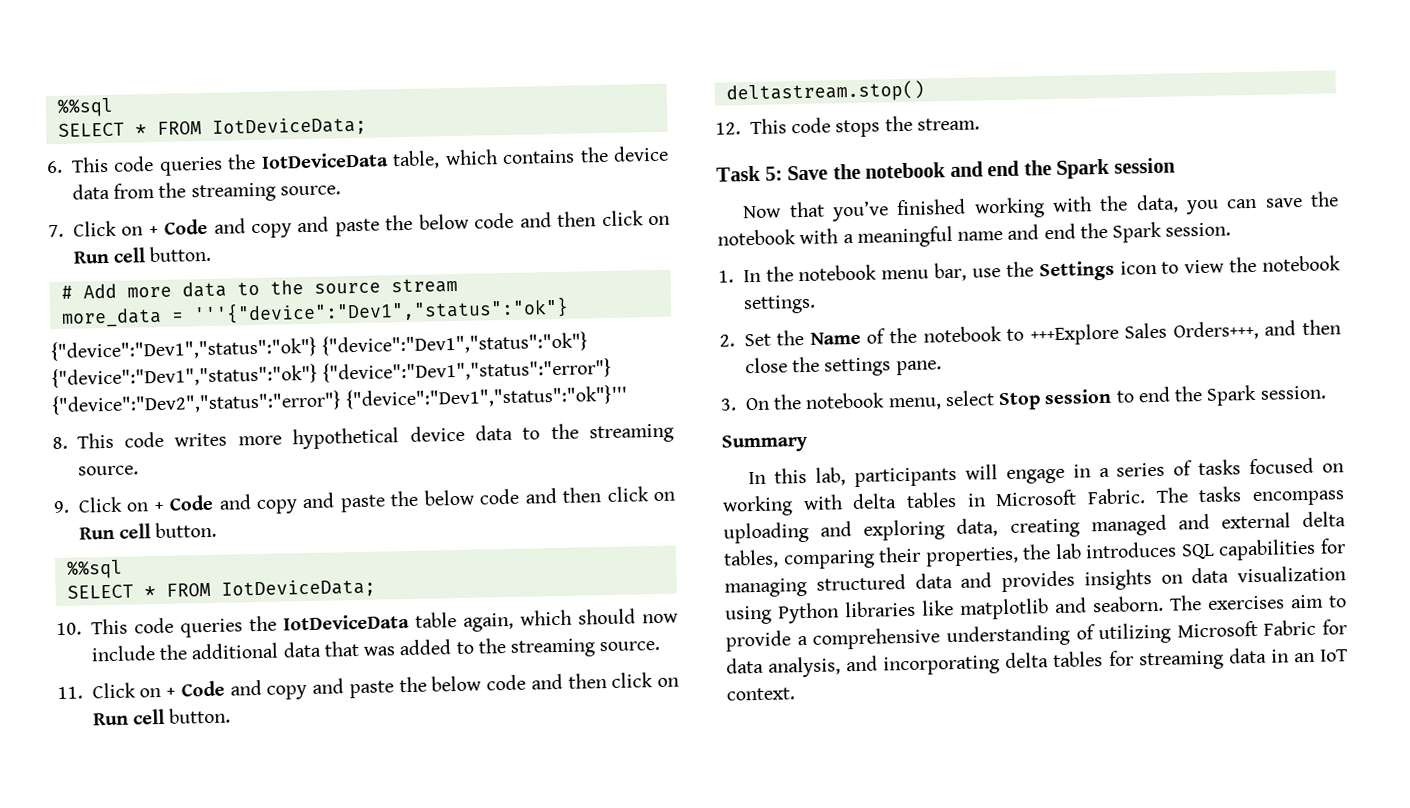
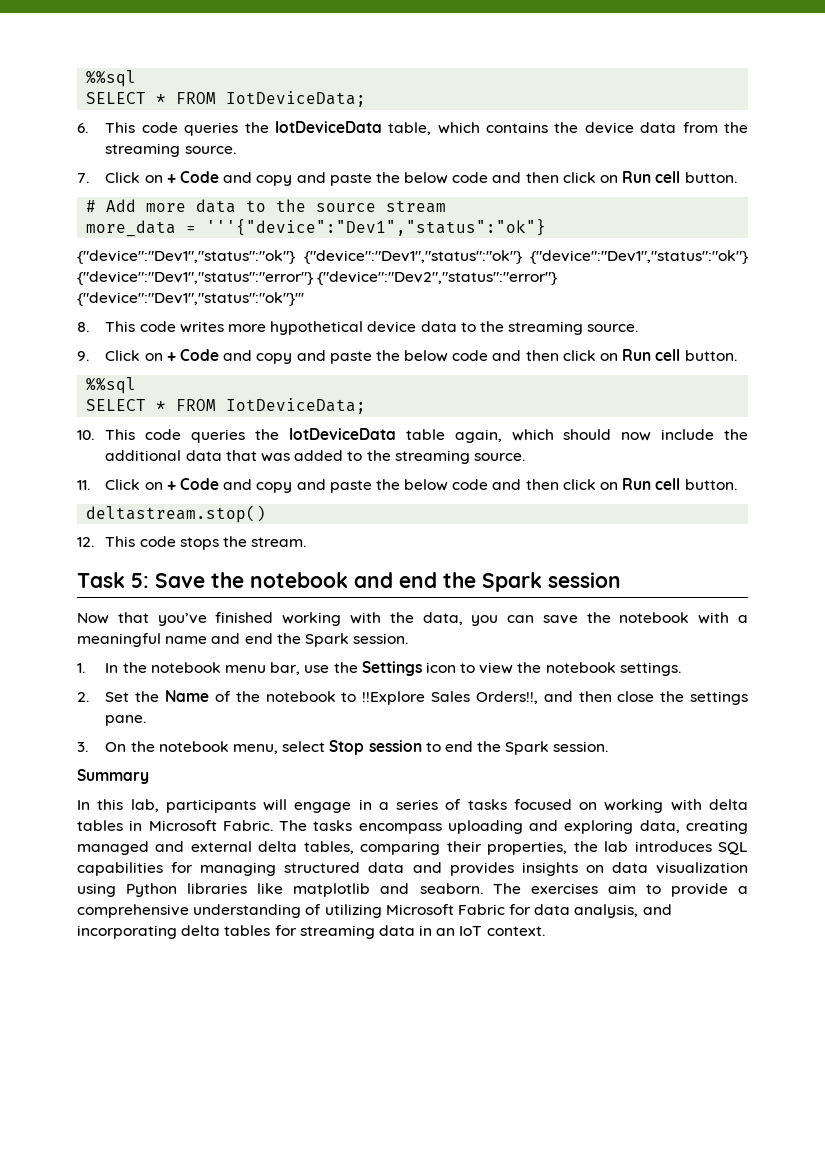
- 2. Set the Name of the notebook to +++Explore Sales Orders+++, and then close the settings pane.
+ 2. Set the Name of the notebook to !!Explore Sales Orders!!, and then close the settings pane.

